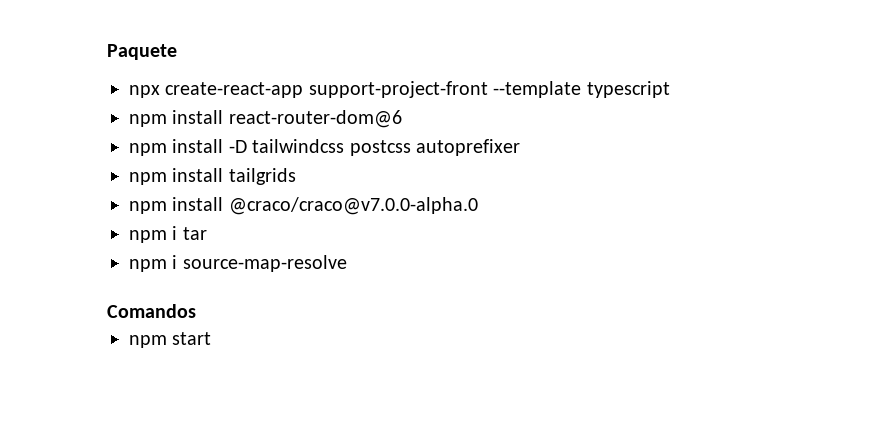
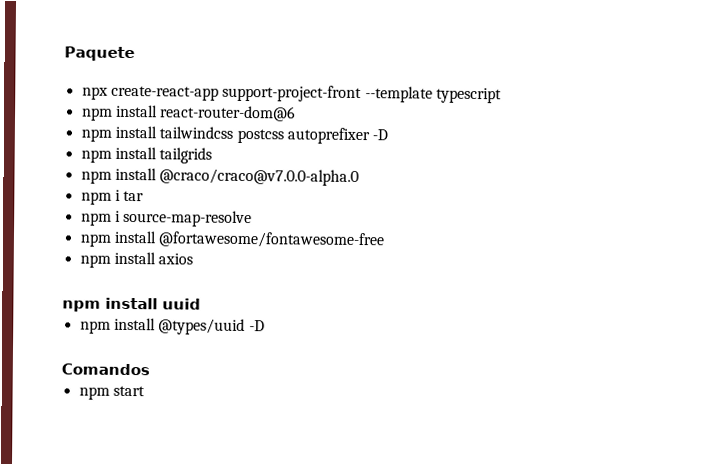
- npm install -D tailwindcss postcss autoprefixer
+ npm install tailwindcss postcss autoprefixer -D
+ npm install @fortawesome/fontawesome-free
+ npm install axios
+ npm install uuid
+ npm install @types/uuid -D

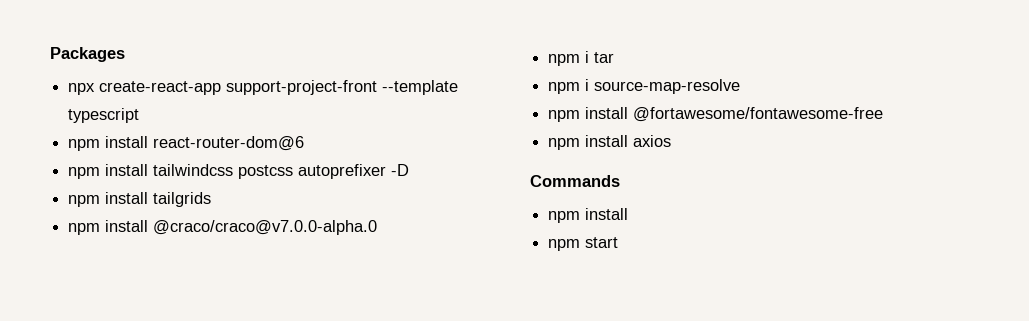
- Paquete
+ Packages
- npm install uuid
- npm install @types/uuid -D
- Comandos
+ Commands
+ npm install

